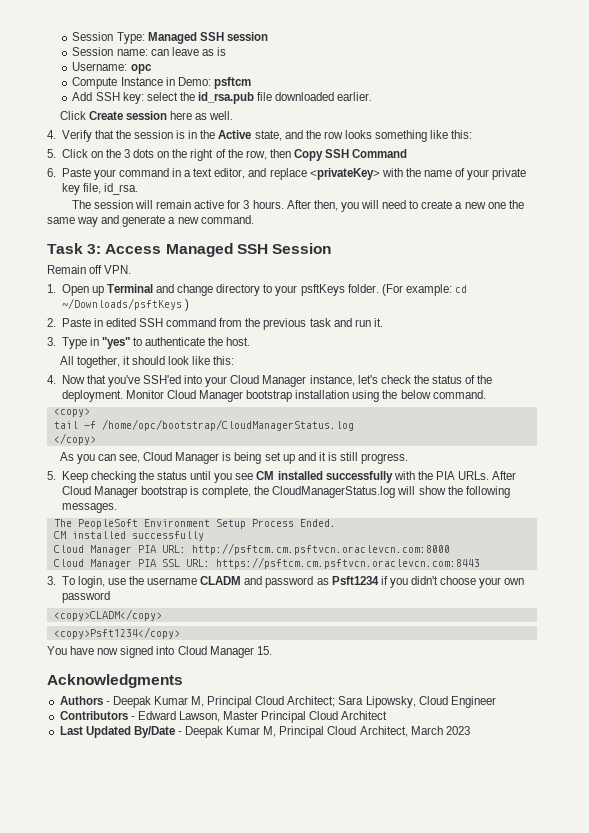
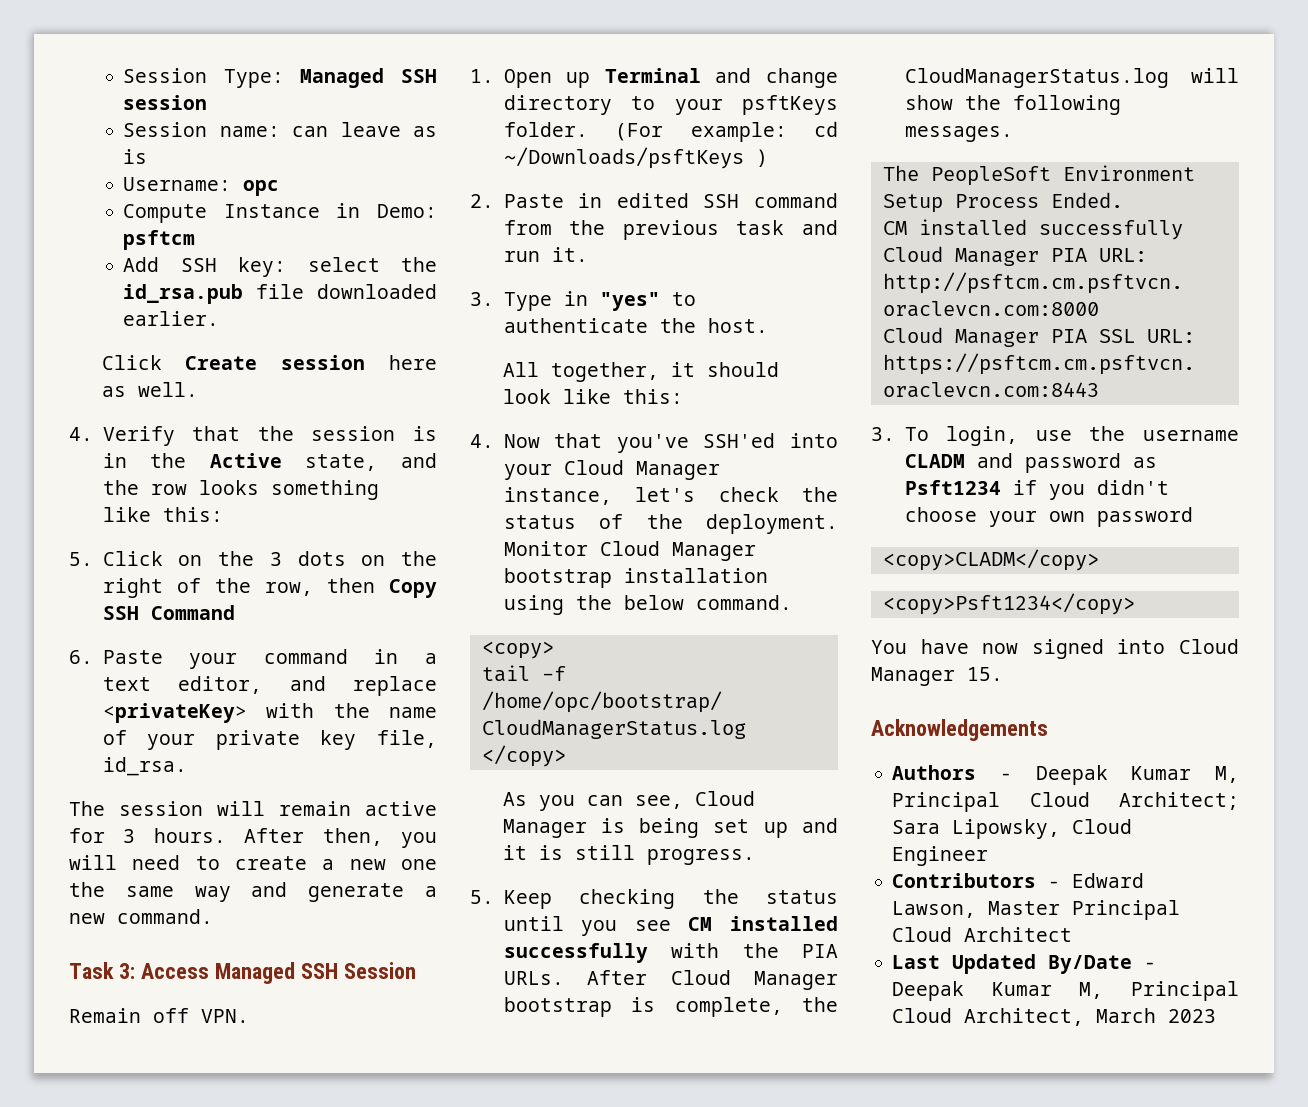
- Acknowledgments
+ Acknowledgements

